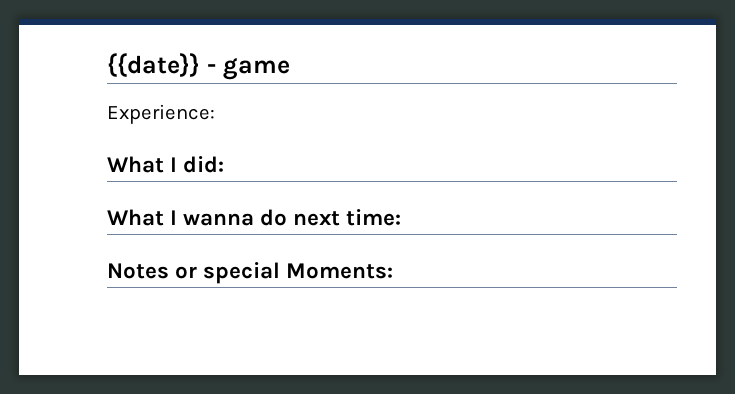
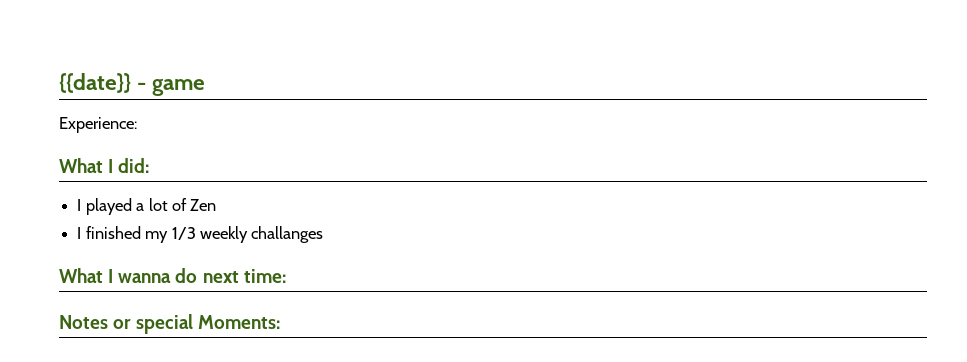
+ I played a lot of Zen
+ I finished my 1/3 weekly challanges

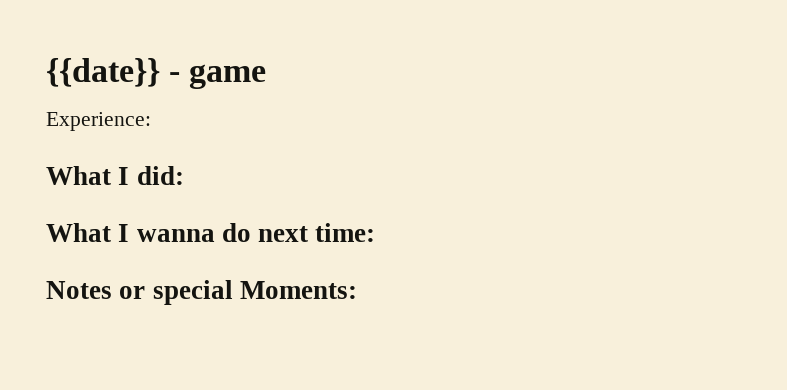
- I played a lot of Zen
- I finished my 1/3 weekly challanges

